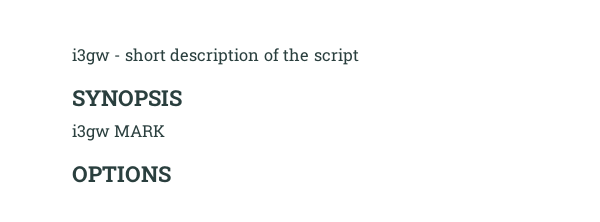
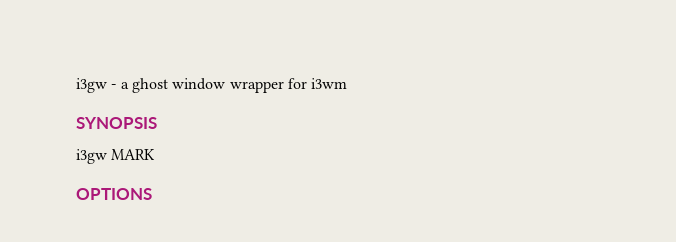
- i3gw - short description of the script
+ i3gw - a ghost window wrapper for i3wm

